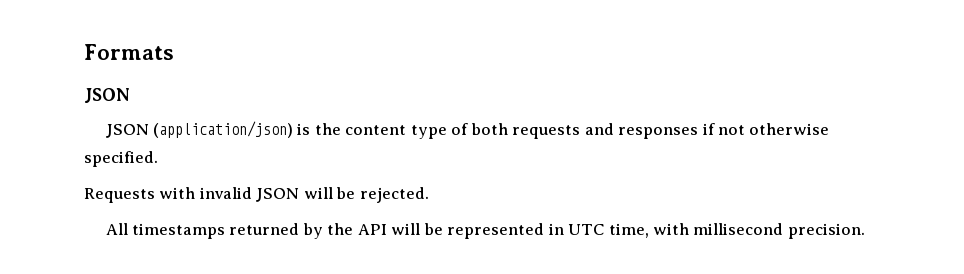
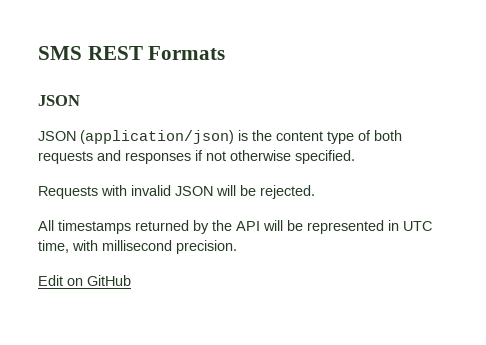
- Formats
+ SMS REST Formats
+ Edit on GitHub

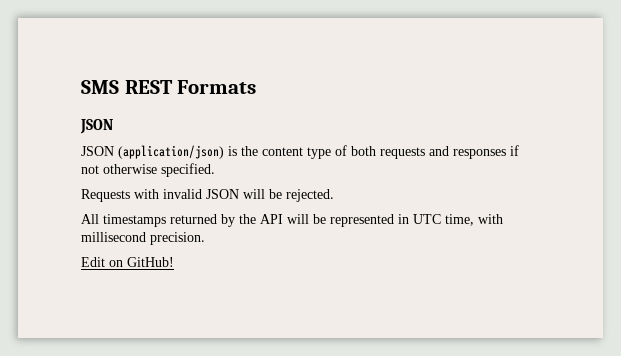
- Edit on GitHub
+ Edit on GitHub!

